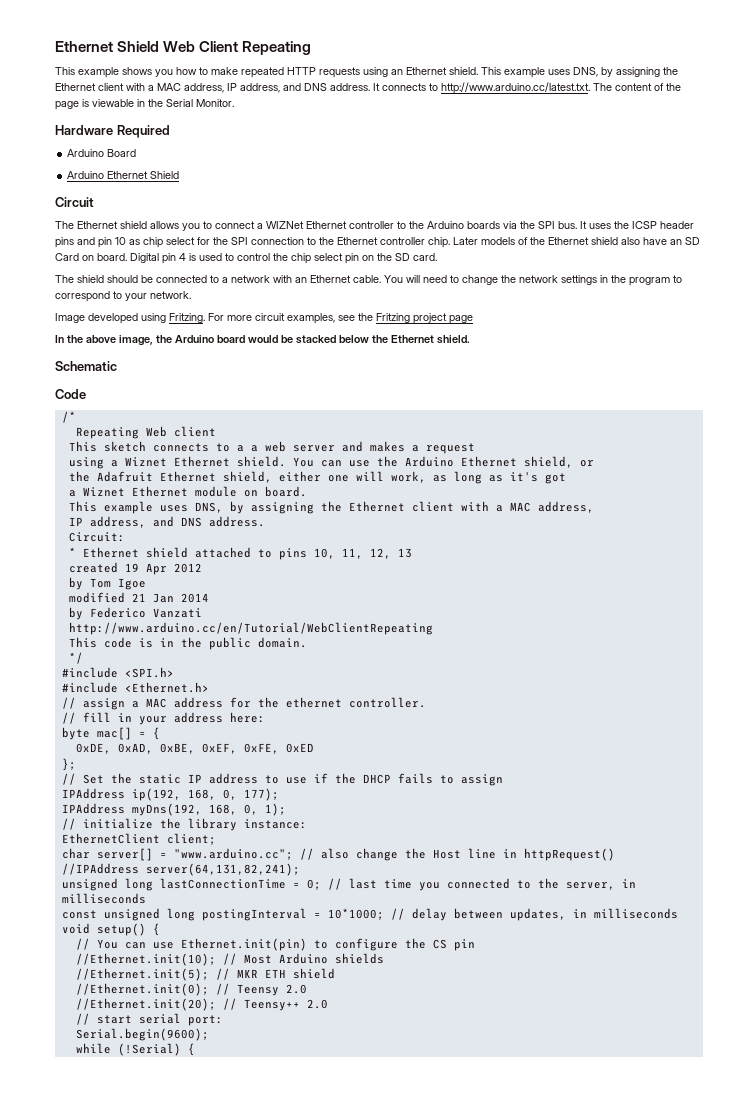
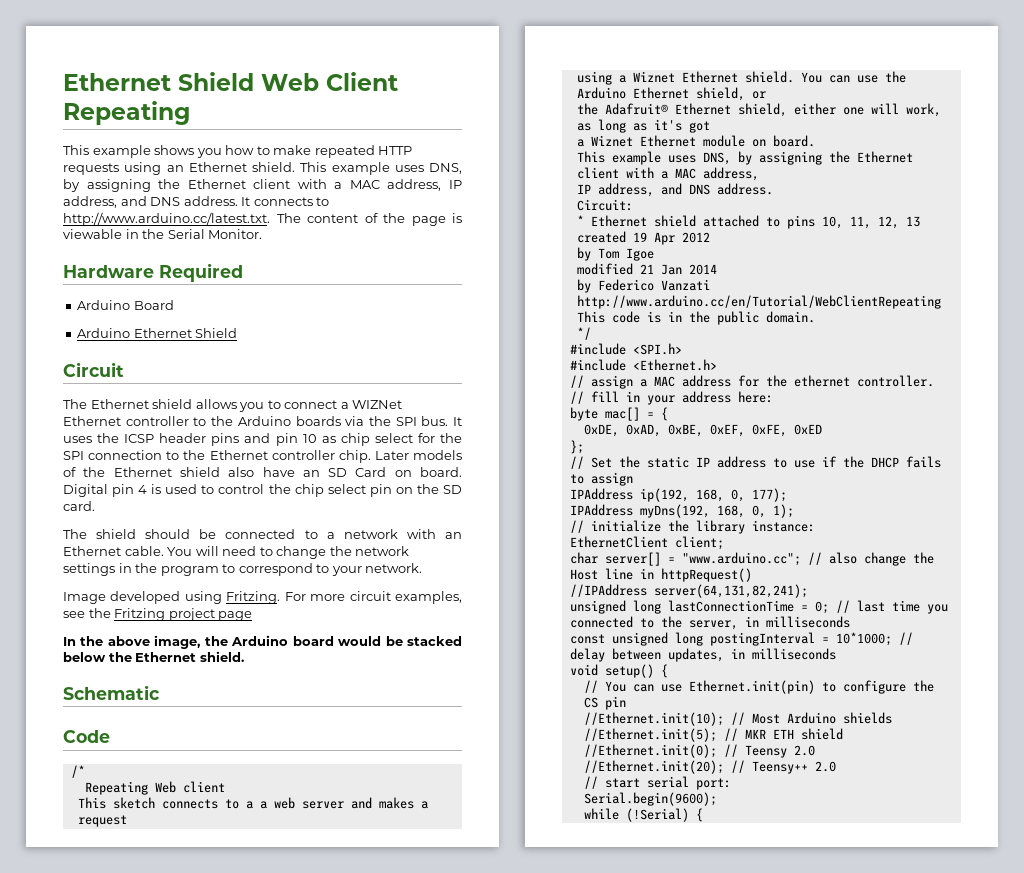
- the Adafruit Ethernet shield, either one will work, as long as it's got
+ the Adafruit® Ethernet shield, either one will work, as long as it's got

